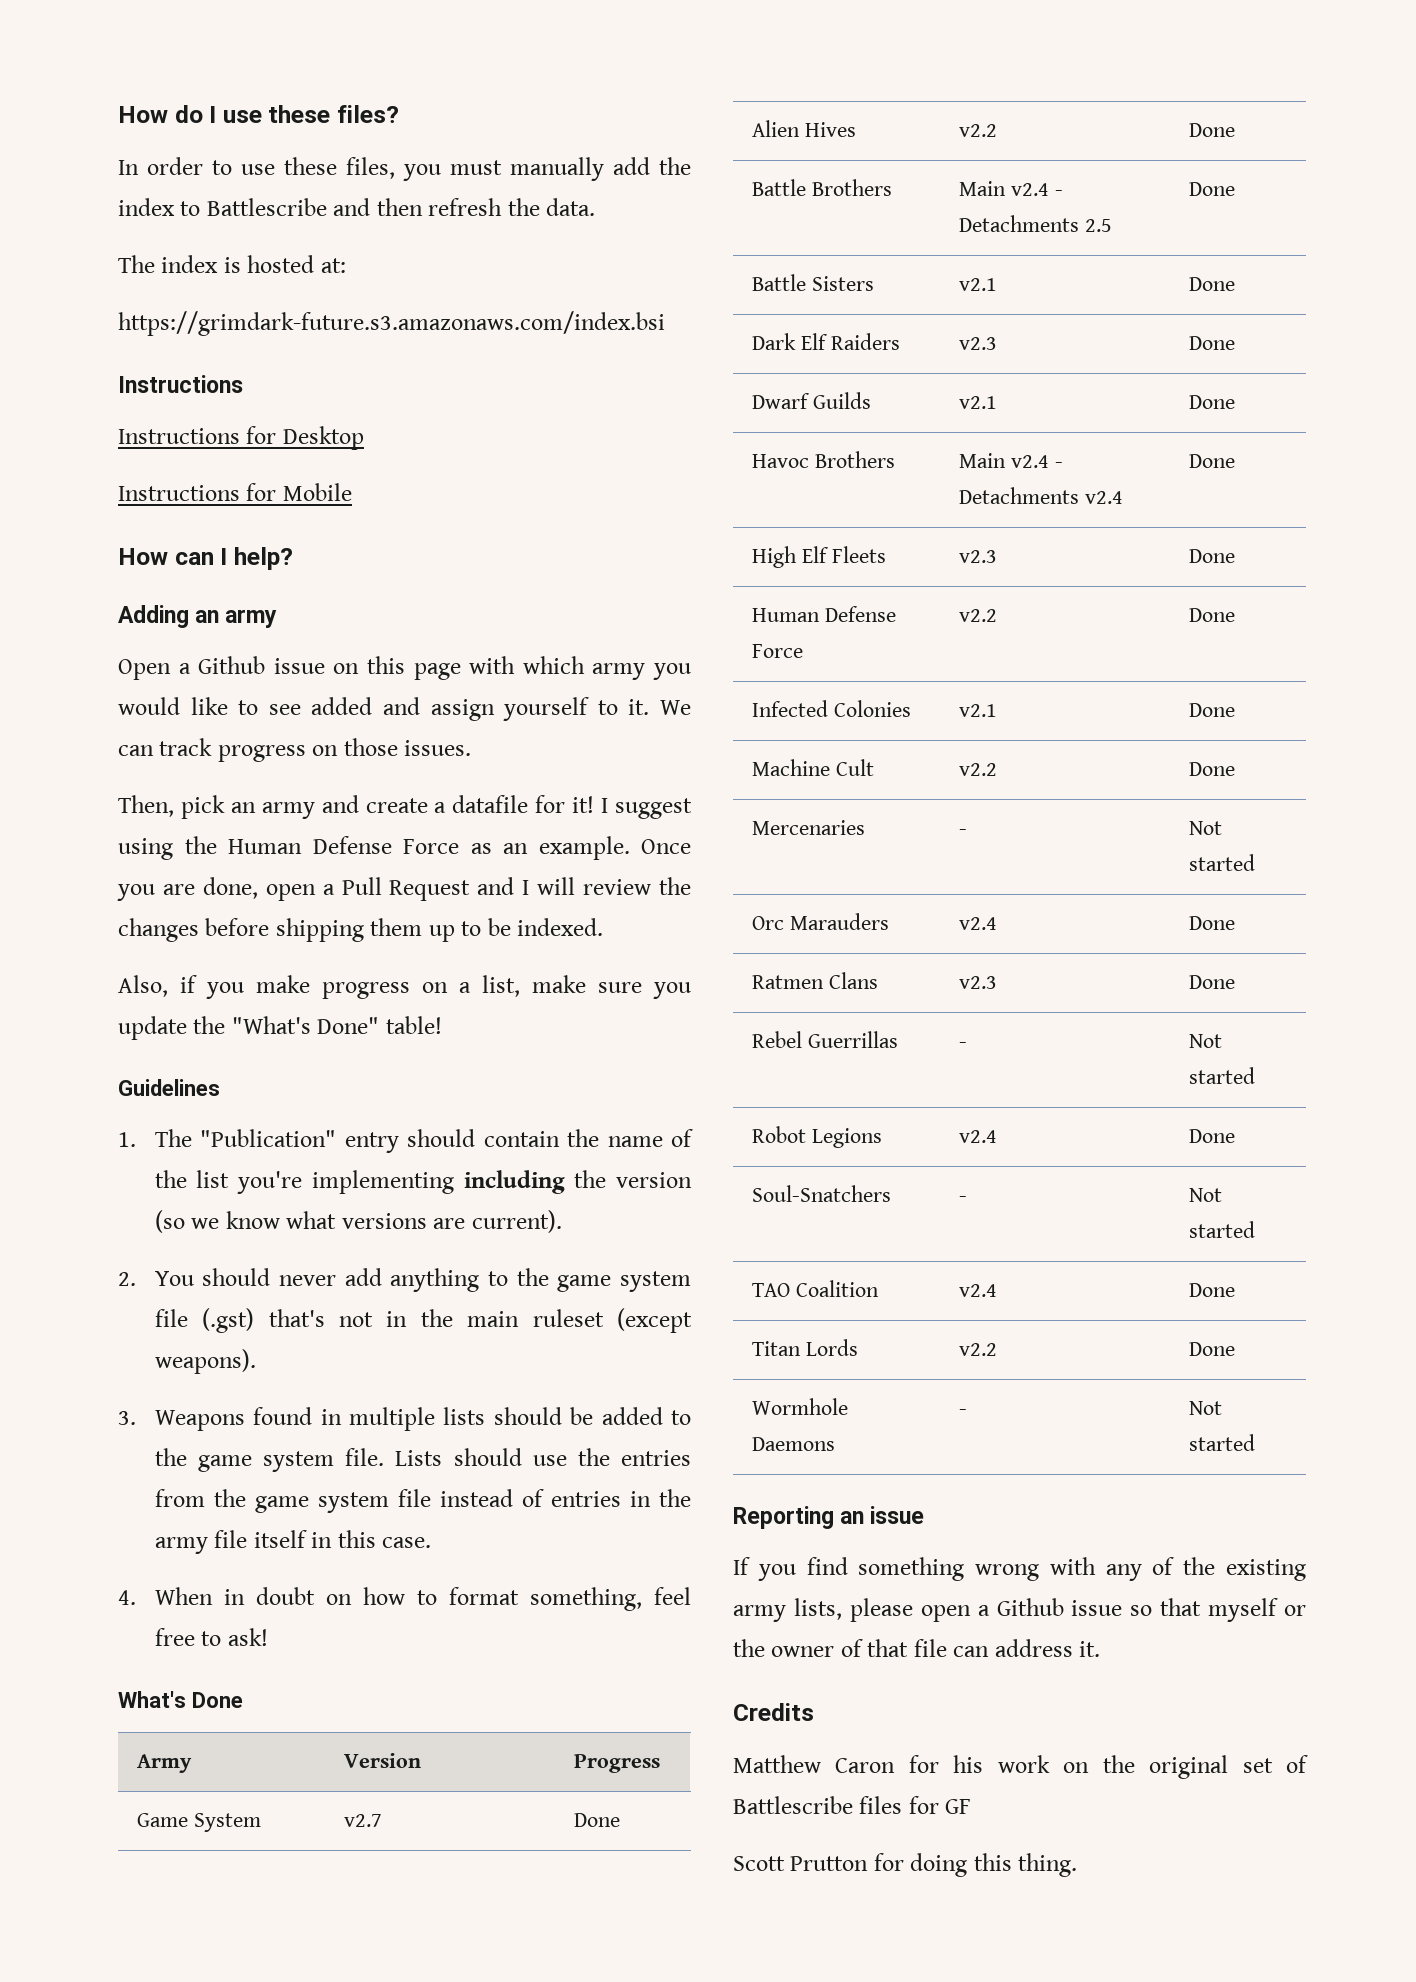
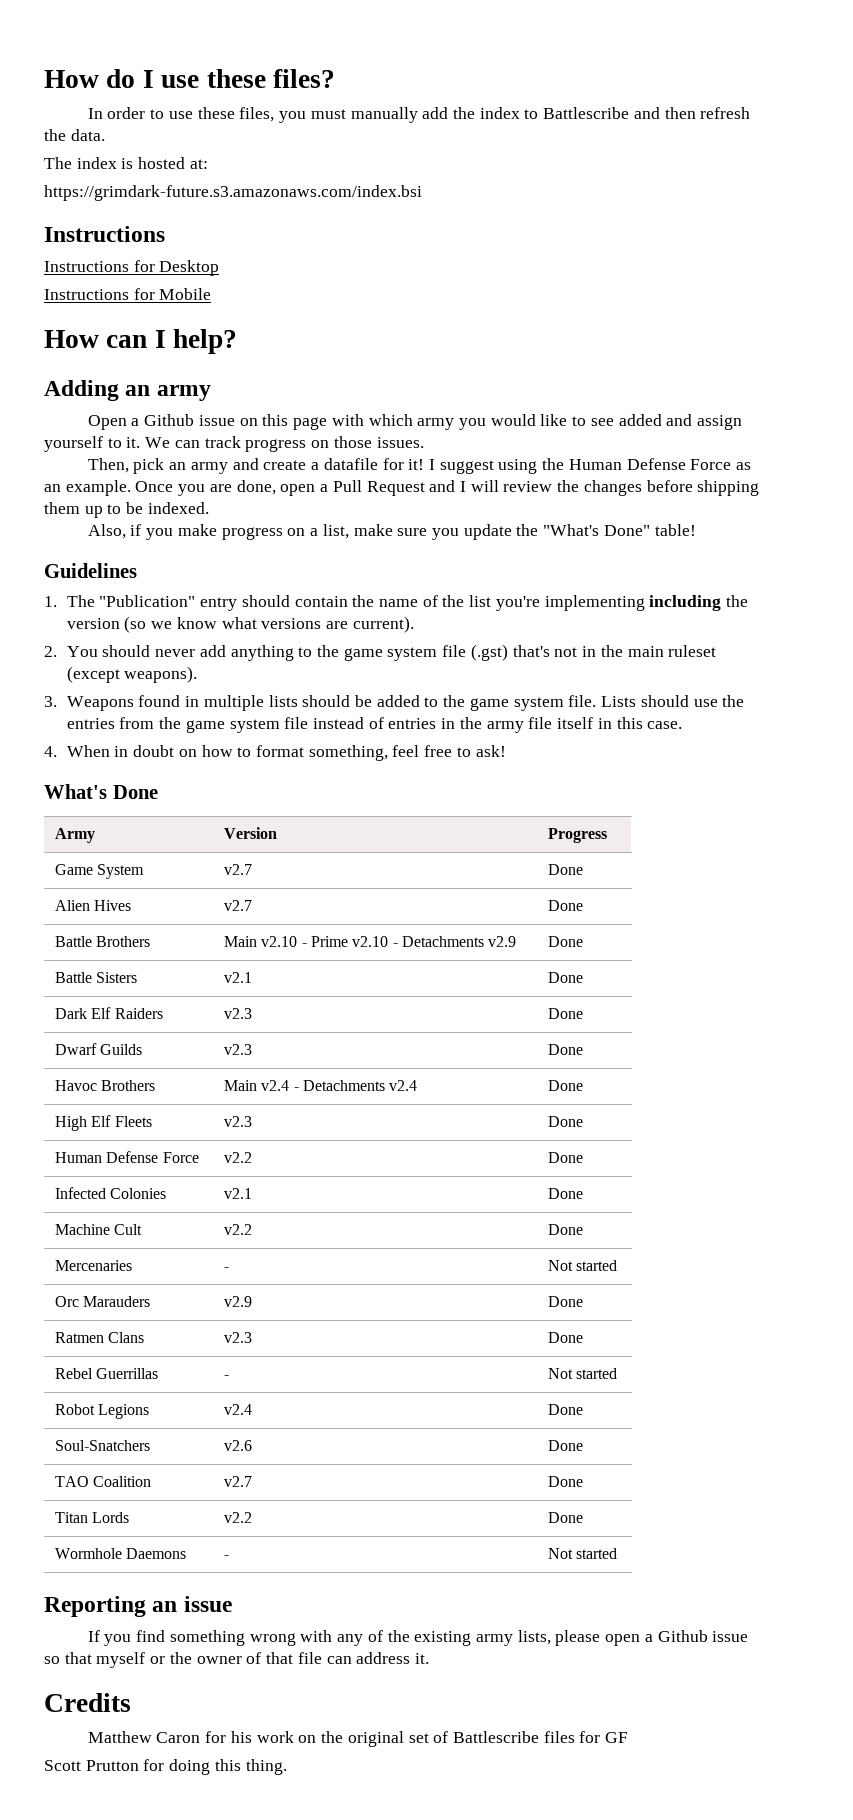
- Alien Hives | v2.2 | Done
+ Alien Hives | v2.7 | Done
- Battle Brothers | Main v2.4 - Detachments 2.5 | Done
+ Battle Brothers | Main v2.10 - Prime v2.10 - Detachments v2.9 | Done
- Dwarf Guilds | v2.1 | Done
+ Dwarf Guilds | v2.3 | Done
- Orc Marauders | v2.4 | Done
+ Orc Marauders | v2.9 | Done
- Soul-Snatchers | - | Not started
+ Soul-Snatchers | v2.6 | Done
- TAO Coalition | v2.4 | Done
+ TAO Coalition | v2.7 | Done

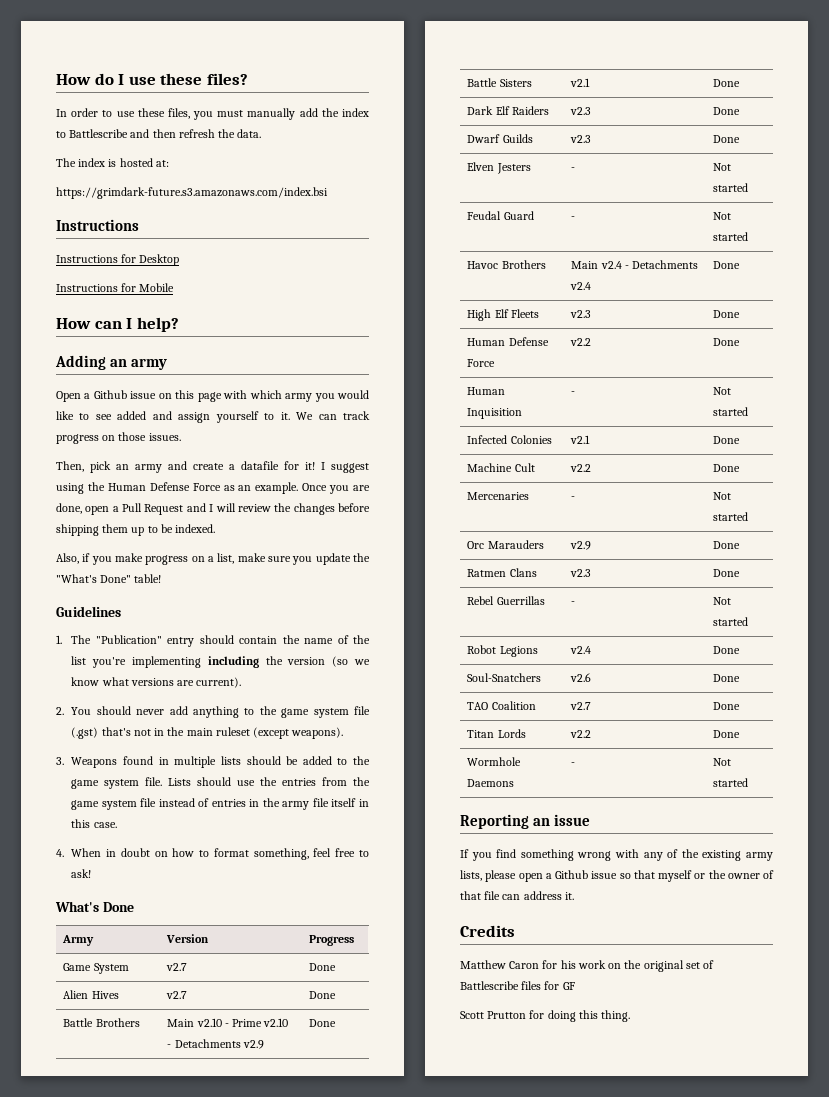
+ Elven Jesters | - | Not started
+ Feudal Guard | - | Not started
+ Human Inquisition | - | Not started

